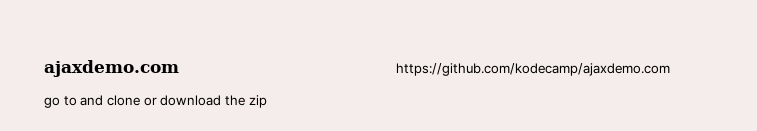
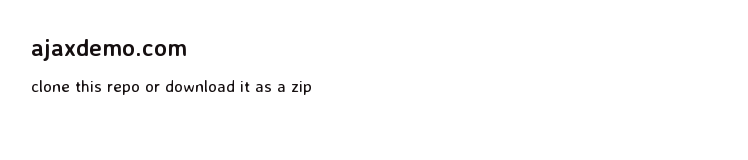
- go to and clone or download the zip https://github.com/kodecamp/ajaxdemo.com
+ clone this repo or download it as a zip

